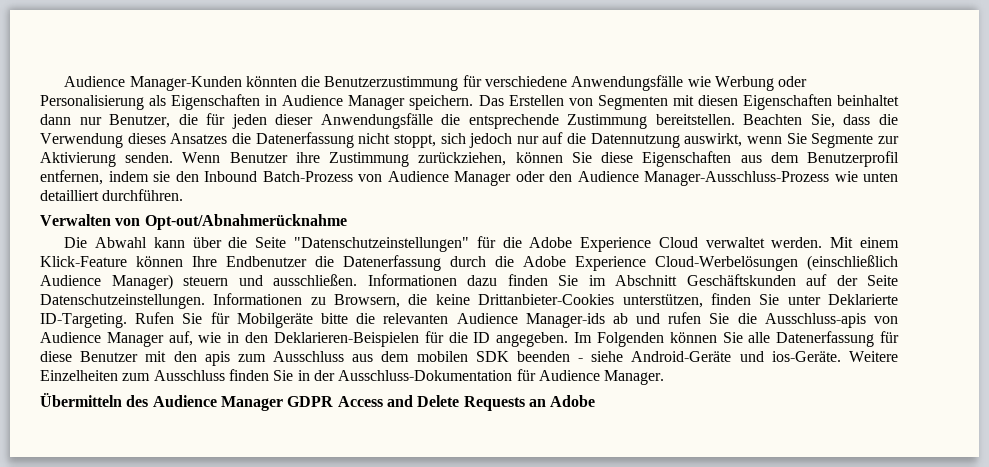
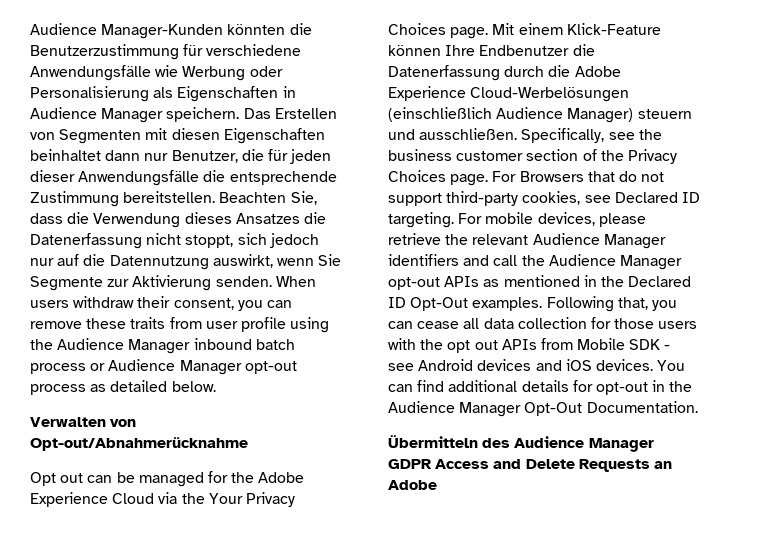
- Wenn Benutzer ihre Zustimmung zurückziehen, können Sie diese Eigenschaften aus dem Benutzerprofil entfernen, indem sie den Inbound Batch-Prozess von Audience Manager oder den Audience Manager-Ausschluss-Prozess wie unten detailliert durchführen.
+ When users withdraw their consent, you can remove these traits from user profile using the Audience Manager inbound batch process or Audience Manager opt-out process as detailed below.
  Verwalten von Opt-out/Abnahmerücknahme
- Die Abwahl kann über die Seite "Datenschutzeinstellungen" für die Adobe Experience Cloud verwaltet werden.
+ Opt out can be managed for the Adobe Experience Cloud via the Your Privacy Choices page.
- Informationen dazu finden Sie im Abschnitt Geschäftskunden auf der Seite Datenschutzeinstellungen. Informationen zu Browsern, die keine Drittanbieter-Cookies unterstützen, finden Sie unter Deklarierte ID-Targeting. Rufen Sie für Mobilgeräte bitte die relevanten Audience Manager-ids ab und rufen Sie die Ausschluss-apis von Audience Manager auf, wie in den Deklarieren-Beispielen für die ID angegeben. Im Folgenden können Sie alle Datenerfassung für diese Benutzer mit den apis zum Ausschluss aus dem mobilen SDK beenden - siehe Android-Geräte und ios-Geräte. Weitere Einzelheiten zum Ausschluss finden Sie in der Ausschluss-Dokumentation für Audience Manager.
+ Specifically, see the business customer section of the Privacy Choices page. For Browsers that do not support third-party cookies, see Declared ID targeting. For mobile devices, please retrieve the relevant Audience Manager identifiers and call the Audience Manager opt-out APIs as mentioned in the Declared ID Opt-Out examples. Following that, you can cease all data collection for those users with the opt out APIs from Mobile SDK - see Android devices and iOS devices. You can find additional details for opt-out in the Audience Manager Opt-Out Documentation.

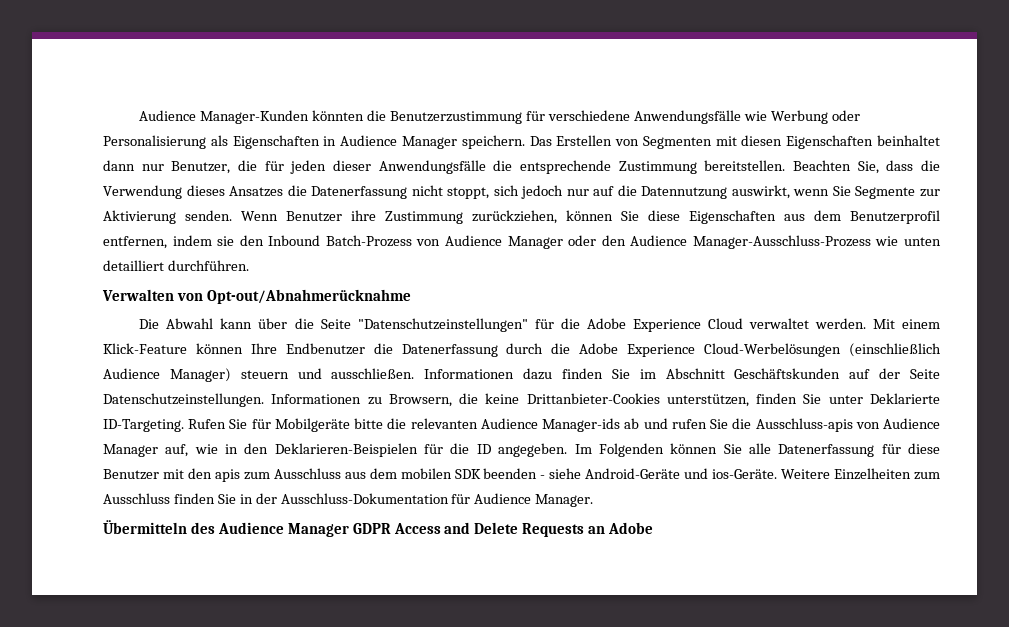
- When users withdraw their consent, you can remove these traits from user profile using the Audience Manager inbound batch process or Audience Manager opt-out process as detailed below.
+ Wenn Benutzer ihre Zustimmung zurückziehen, können Sie diese Eigenschaften aus dem Benutzerprofil entfernen, indem sie den Inbound Batch-Prozess von Audience Manager oder den Audience Manager-Ausschluss-Prozess wie unten detailliert durchführen.
  Verwalten von Opt-out/Abnahmerücknahme
- Opt out can be managed for the Adobe Experience Cloud via the Your Privacy Choices page.
+ Die Abwahl kann über die Seite "Datenschutzeinstellungen" für die Adobe Experience Cloud verwaltet werden.
- Specifically, see the business customer section of the Privacy Choices page. For Browsers that do not support third-party cookies, see Declared ID targeting. For mobile devices, please retrieve the relevant Audience Manager identifiers and call the Audience Manager opt-out APIs as mentioned in the Declared ID Opt-Out examples. Following that, you can cease all data collection for those users with the opt out APIs from Mobile SDK - see Android devices and iOS devices. You can find additional details for opt-out in the Audience Manager Opt-Out Documentation.
+ Informationen dazu finden Sie im Abschnitt Geschäftskunden auf der Seite Datenschutzeinstellungen. Informationen zu Browsern, die keine Drittanbieter-Cookies unterstützen, finden Sie unter Deklarierte ID-Targeting. Rufen Sie für Mobilgeräte bitte die relevanten Audience Manager-ids ab und rufen Sie die Ausschluss-apis von Audience Manager auf, wie in den Deklarieren-Beispielen für die ID angegeben. Im Folgenden können Sie alle Datenerfassung für diese Benutzer mit den apis zum Ausschluss aus dem mobilen SDK beenden - siehe Android-Geräte und ios-Geräte. Weitere Einzelheiten zum Ausschluss finden Sie in der Ausschluss-Dokumentation für Audience Manager.

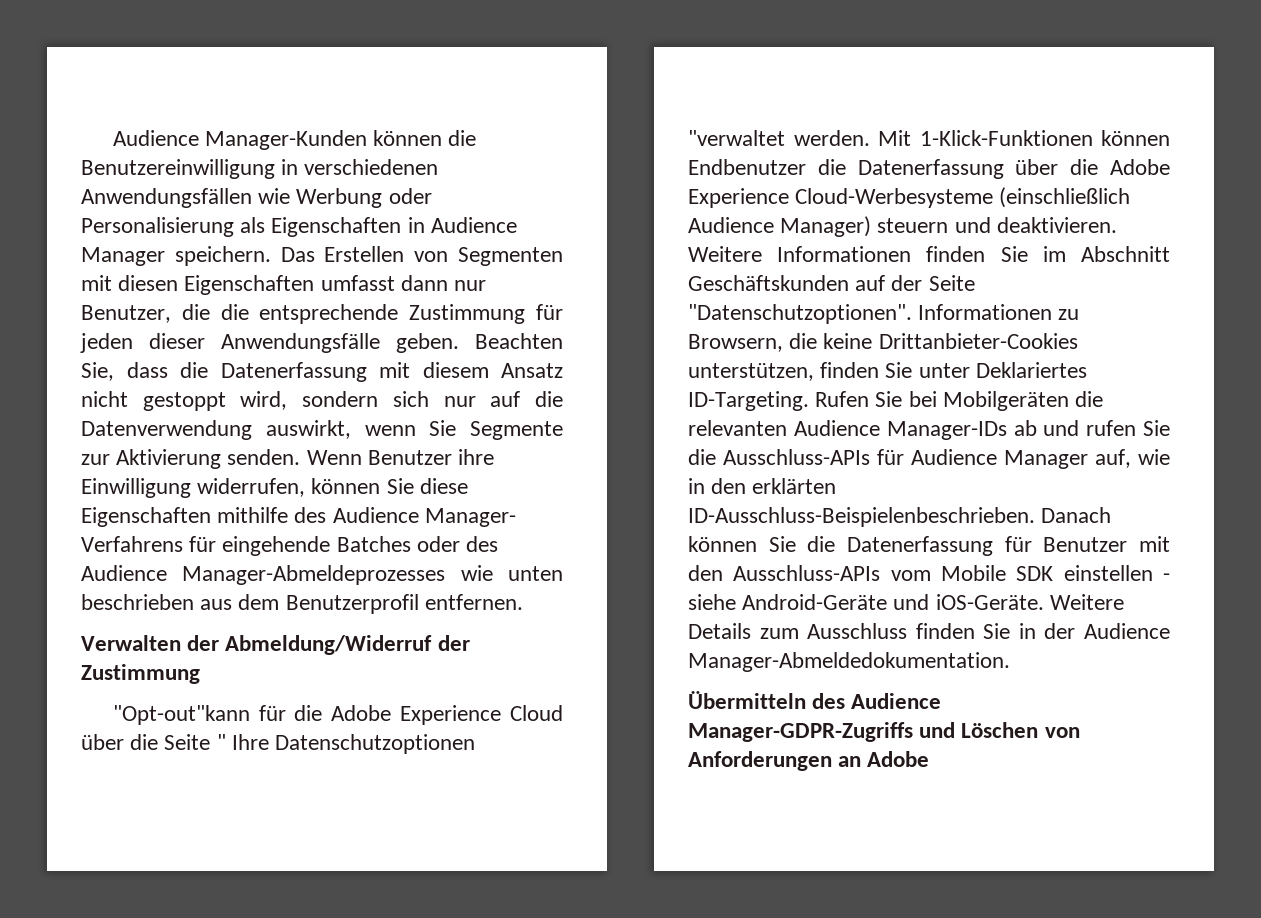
- Audience Manager-Kunden könnten die Benutzerzustimmung für verschiedene Anwendungsfälle wie Werbung oder Personalisierung als Eigenschaften in Audience Manager speichern.
+ Audience Manager-Kunden können die Benutzereinwilligung in verschiedenen Anwendungsfällen wie Werbung oder Personalisierung als Eigenschaften in Audience Manager speichern.
- Das Erstellen von Segmenten mit diesen Eigenschaften beinhaltet dann nur Benutzer, die für jeden dieser Anwendungsfälle die entsprechende Zustimmung bereitstellen. Beachten Sie, dass die Verwendung dieses Ansatzes die Datenerfassung nicht stoppt, sich jedoch nur auf die Datennutzung auswirkt, wenn Sie Segmente zur Aktivierung senden.
+ Das Erstellen von Segmenten mit diesen Eigenschaften umfasst dann nur Benutzer, die die entsprechende Zustimmung für jeden dieser Anwendungsfälle geben. Beachten Sie, dass die Datenerfassung mit diesem Ansatz nicht gestoppt wird, sondern sich nur auf die Datenverwendung auswirkt, wenn Sie Segmente zur Aktivierung senden.
- Wenn Benutzer ihre Zustimmung zurückziehen, können Sie diese Eigenschaften aus dem Benutzerprofil entfernen, indem sie den Inbound Batch-Prozess von Audience Manager oder den Audience Manager-Ausschluss-Prozess wie unten detailliert durchführen.
- Verwalten von Opt-out/Abnahmerücknahme
- Die Abwahl kann über die Seite "Datenschutzeinstellungen" für die Adobe Experience Cloud verwaltet werden. Mit einem Klick-Feature können Ihre Endbenutzer die Datenerfassung durch die Adobe Experience Cloud-Werbelösungen (einschließlich Audience Manager) steuern und ausschließen. Informationen dazu finden Sie im Abschnitt Geschäftskunden auf der Seite Datenschutzeinstellungen.
+ Wenn Benutzer ihre Einwilligung widerrufen, können Sie diese Eigenschaften mithilfe des Audience Manager- Verfahrens für eingehende Batches oder des Audience Manager-Abmeldeprozesses wie unten beschrieben aus dem Benutzerprofil entfernen.
+ Verwalten der Abmeldung/Widerruf der Zustimmung
+ "Opt-out"kann für die Adobe Experience Cloud über die Seite " Ihre Datenschutzoptionen "verwaltet werden. Mit 1-Klick-Funktionen können Endbenutzer die Datenerfassung über die Adobe Experience Cloud-Werbesysteme (einschließlich Audience Manager) steuern und deaktivieren. Weitere Informationen finden Sie im Abschnitt Geschäftskunden auf der Seite "Datenschutzoptionen".
- Informationen zu Browsern, die keine Drittanbieter-Cookies unterstützen, finden Sie unter Deklarierte ID-Targeting.
+ Informationen zu Browsern, die keine Drittanbieter-Cookies unterstützen, finden Sie unter Deklariertes ID-Targeting.
- Rufen Sie für Mobilgeräte bitte die relevanten Audience Manager-ids ab und rufen Sie die Ausschluss-apis von Audience Manager auf, wie in den Deklarieren-Beispielen für die ID angegeben. Im Folgenden können Sie alle Datenerfassung für diese Benutzer mit den apis zum Ausschluss aus dem mobilen SDK beenden - siehe Android-Geräte und ios-Geräte. Weitere Einzelheiten zum Ausschluss finden Sie in der Ausschluss-Dokumentation für Audience Manager.
+ Rufen Sie bei Mobilgeräten die relevanten Audience Manager-IDs ab und rufen Sie die Ausschluss-APIs für Audience Manager auf, wie in den erklärten ID-Ausschluss-Beispielenbeschrieben. Danach können Sie die Datenerfassung für Benutzer mit den Ausschluss-APIs vom Mobile SDK einstellen - siehe Android-Geräte und iOS-Geräte. Weitere Details zum Ausschluss finden Sie in der Audience Manager-Abmeldedokumentation.
- Übermitteln des Audience Manager GDPR Access and Delete Requests an Adobe
+ Übermitteln des Audience Manager-GDPR-Zugriffs und Löschen von Anforderungen an Adobe

